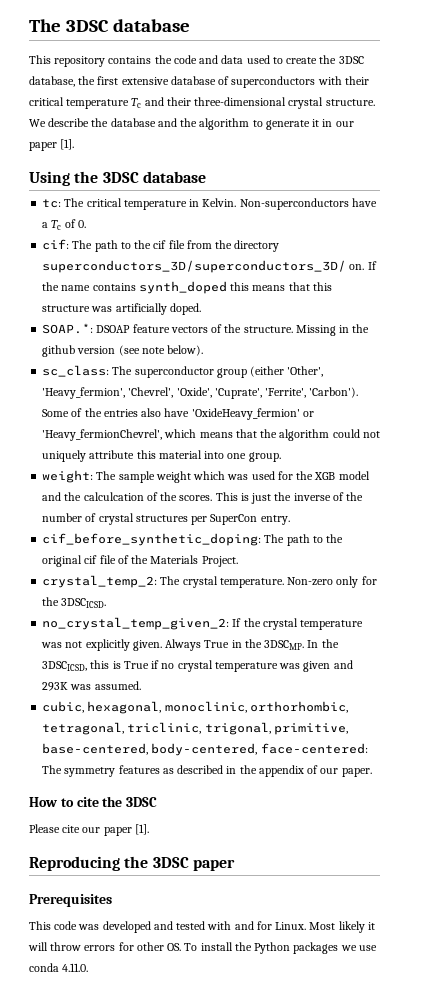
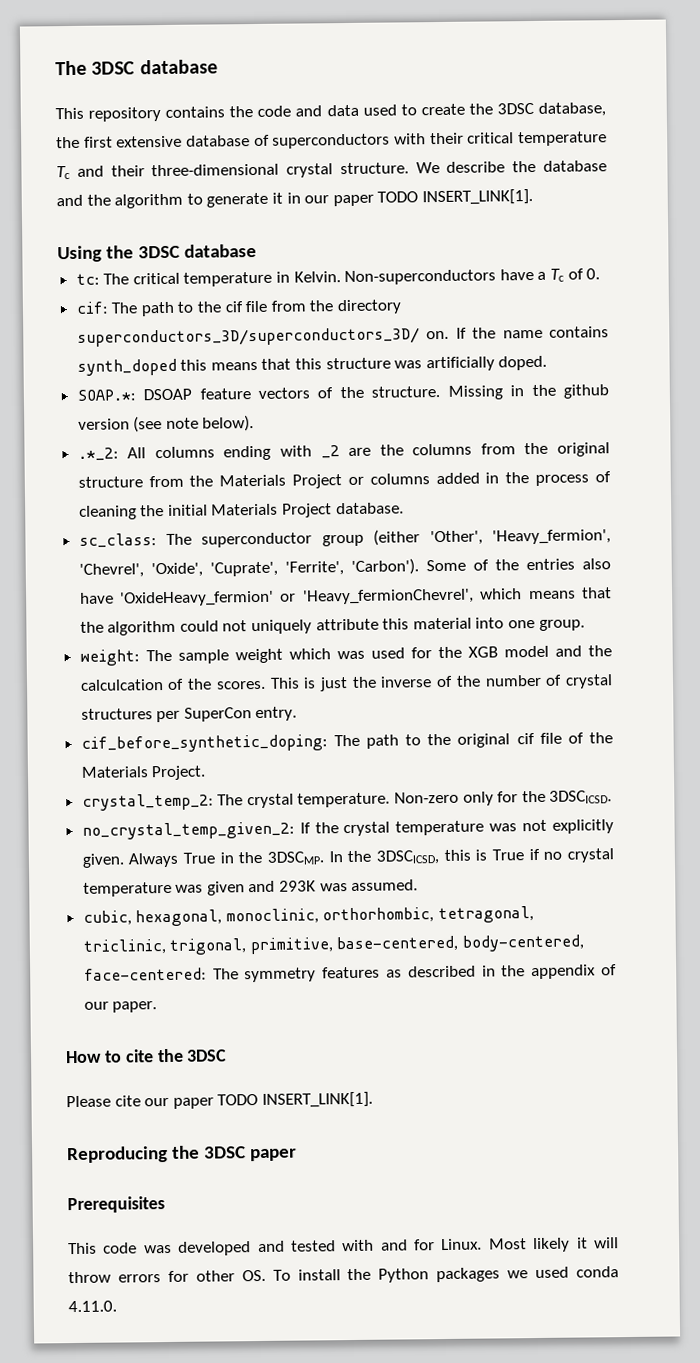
- We describe the database and the algorithm to generate it in our paper [1].
+ We describe the database and the algorithm to generate it in our paper TODO INSERT_LINK[1].
+ .*_2: All columns ending with _2 are the columns from the original structure from the Materials Project or columns added in the process of cleaning the initial Materials Project database.
- Please cite our paper [1].
+ Please cite our paper TODO INSERT_LINK[1].
- Most likely it will throw errors for other OS. To install the Python packages we use conda 4.11.0.
+ Most likely it will throw errors for other OS. To install the Python packages we used conda 4.11.0.

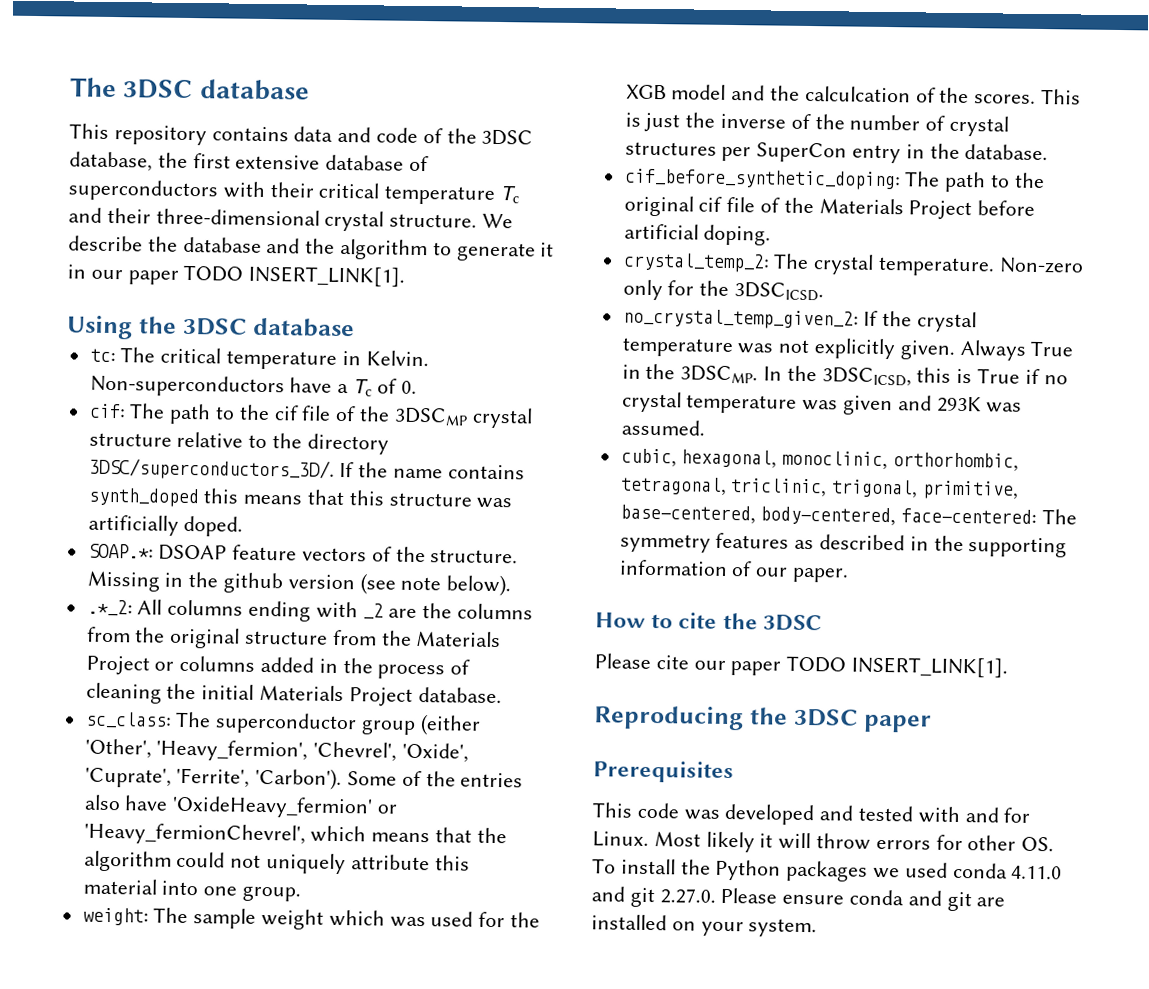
- This repository contains the code and data used to create the 3DSC database, the first extensive database of superconductors with their critical temperature Tc and their three-dimensional crystal structure.
+ This repository contains data and code of the 3DSC database, the first extensive database of superconductors with their critical temperature Tc and their three-dimensional crystal structure.
- cif: The path to the cif file from the directory superconductors_3D/superconductors_3D/ on.
+ cif: The path to the cif file of the 3DSCMP crystal structure relative to the directory 3DSC/superconductors_3D/.
- This is just the inverse of the number of crystal structures per SuperCon entry.
+ This is just the inverse of the number of crystal structures per SuperCon entry in the database.
- cif_before_synthetic_doping: The path to the original cif file of the Materials Project.
+ cif_before_synthetic_doping: The path to the original cif file of the Materials Project before artificial doping.
- cubic, hexagonal, monoclinic, orthorhombic, tetragonal, triclinic, trigonal, primitive, base-centered, body-centered, face-centered: The symmetry features as described in the appendix of our paper.
+ cubic, hexagonal, monoclinic, orthorhombic, tetragonal, triclinic, trigonal, primitive, base-centered, body-centered, face-centered: The symmetry features as described in the supporting information of our paper.
- Most likely it will throw errors for other OS. To install the Python packages we used conda 4.11.0.
+ Most likely it will throw errors for other OS. To install the Python packages we used conda 4.11.0 and git 2.27.0. Please ensure conda and git are installed on your system.

